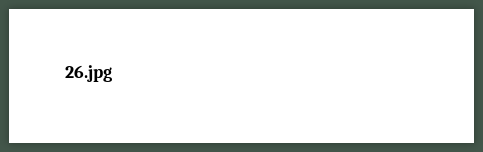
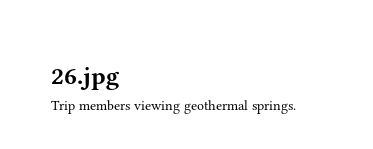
+ Trip members viewing geothermal springs.

